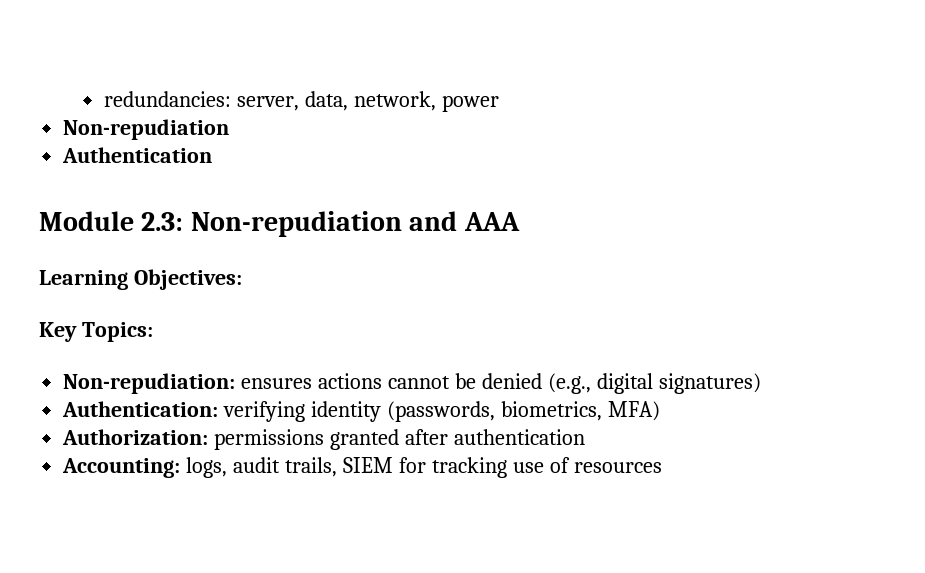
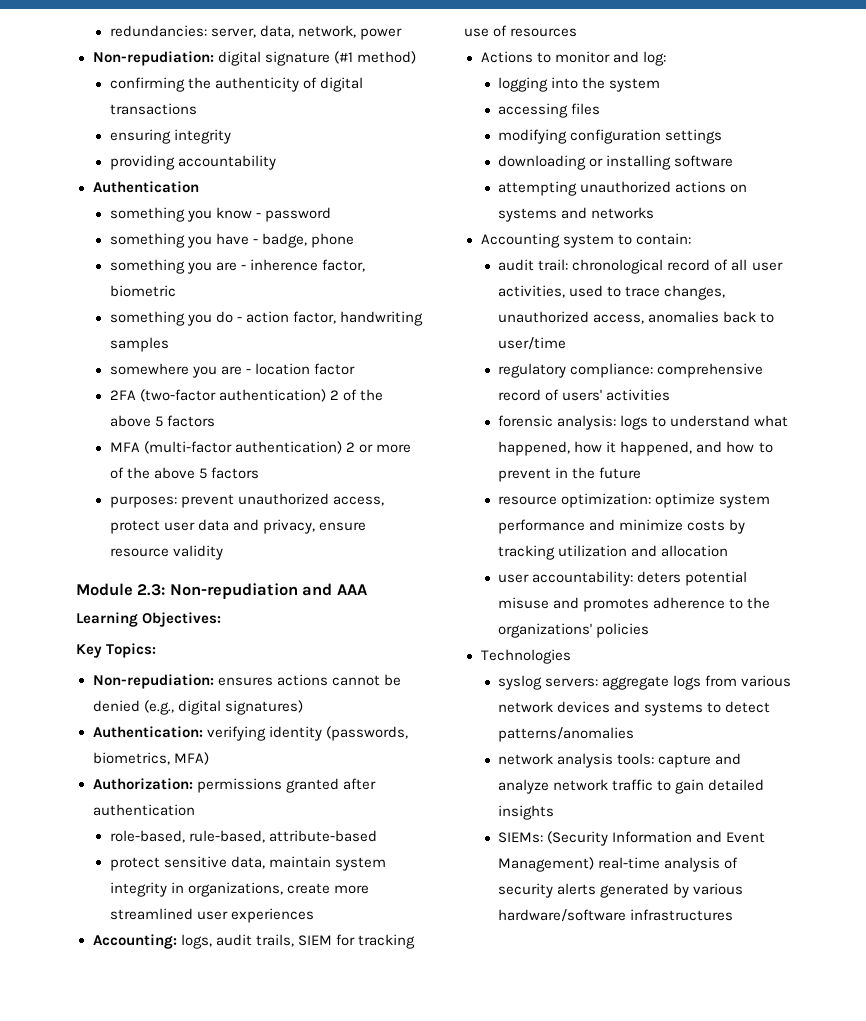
  redundancies: server, data, network, power
- Non-repudiation
+ Non-repudiation: digital signature (#1 method)
+ confirming the authenticity of digital transactions
+ ensuring integrity
+ providing accountability
  Authentication
+ something you know - password
+ something you have - badge, phone
+ something you are - inherence factor, biometric
+ something you do - action factor, handwriting samples
+ somewhere you are - location factor
+ 2FA (two-factor authentication) 2 of the above 5 factors
+ MFA (multi-factor authentication) 2 or more of the above 5 factors
+ purposes: prevent unauthorized access, protect user data and privacy, ensure resource validity
+ role-based, rule-based, attribute-based
+ protect sensitive data, maintain system integrity in organizations, create more streamlined user experiences
+ Actions to monitor and log:
+ logging into the system
+ accessing files
+ modifying configuration settings
+ downloading or installing software
+ attempting unauthorized actions on systems and networks
+ Accounting system to contain:
+ audit trail: chronological record of all user activities, used to trace changes, unauthorized access, anomalies back to user/time
+ regulatory compliance: comprehensive record of users' activities
+ forensic analysis: logs to understand what happened, how it happened, and how to prevent in the future
+ resource optimization: optimize system performance and minimize costs by tracking utilization and allocation
+ user accountability: deters potential misuse and promotes adherence to the organizations' policies
+ Technologies
+ syslog servers: aggregate logs from various network devices and systems to detect patterns/anomalies
+ network analysis tools: capture and analyze network traffic to gain detailed insights
+ SIEMs: (Security Information and Event Management) real-time analysis of security alerts generated by various hardware/software infrastructures

